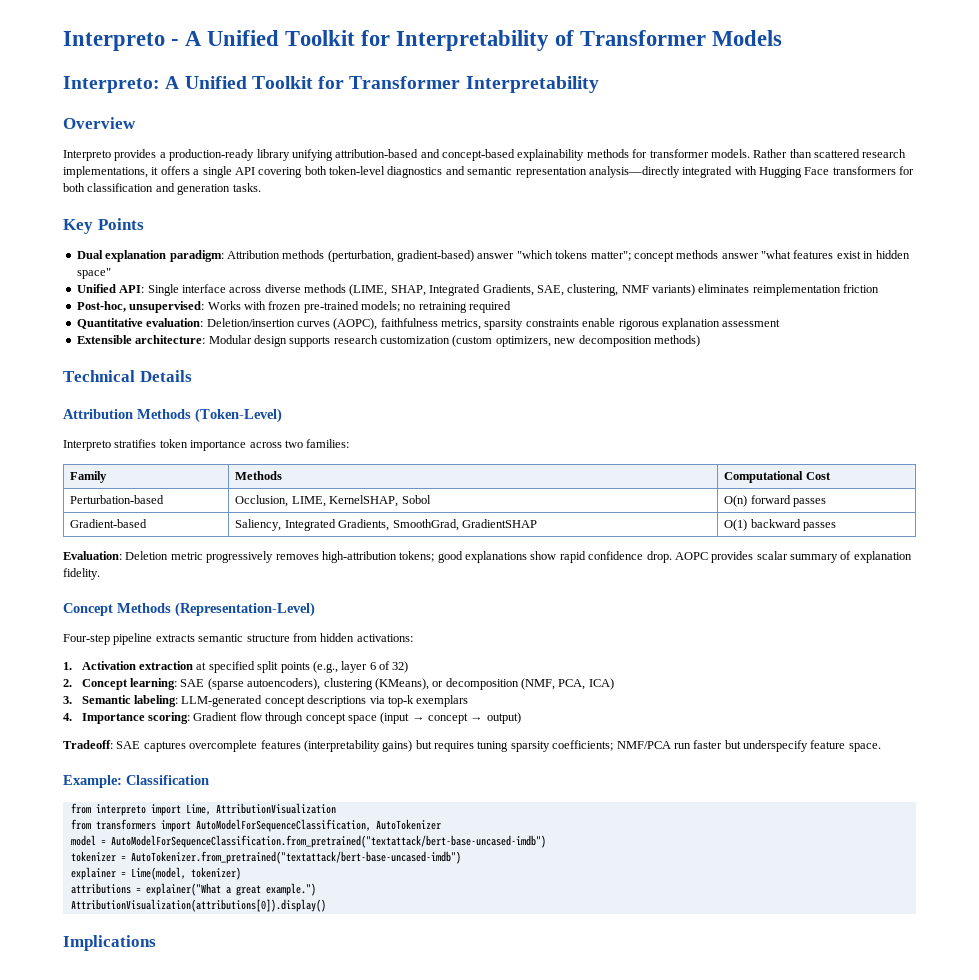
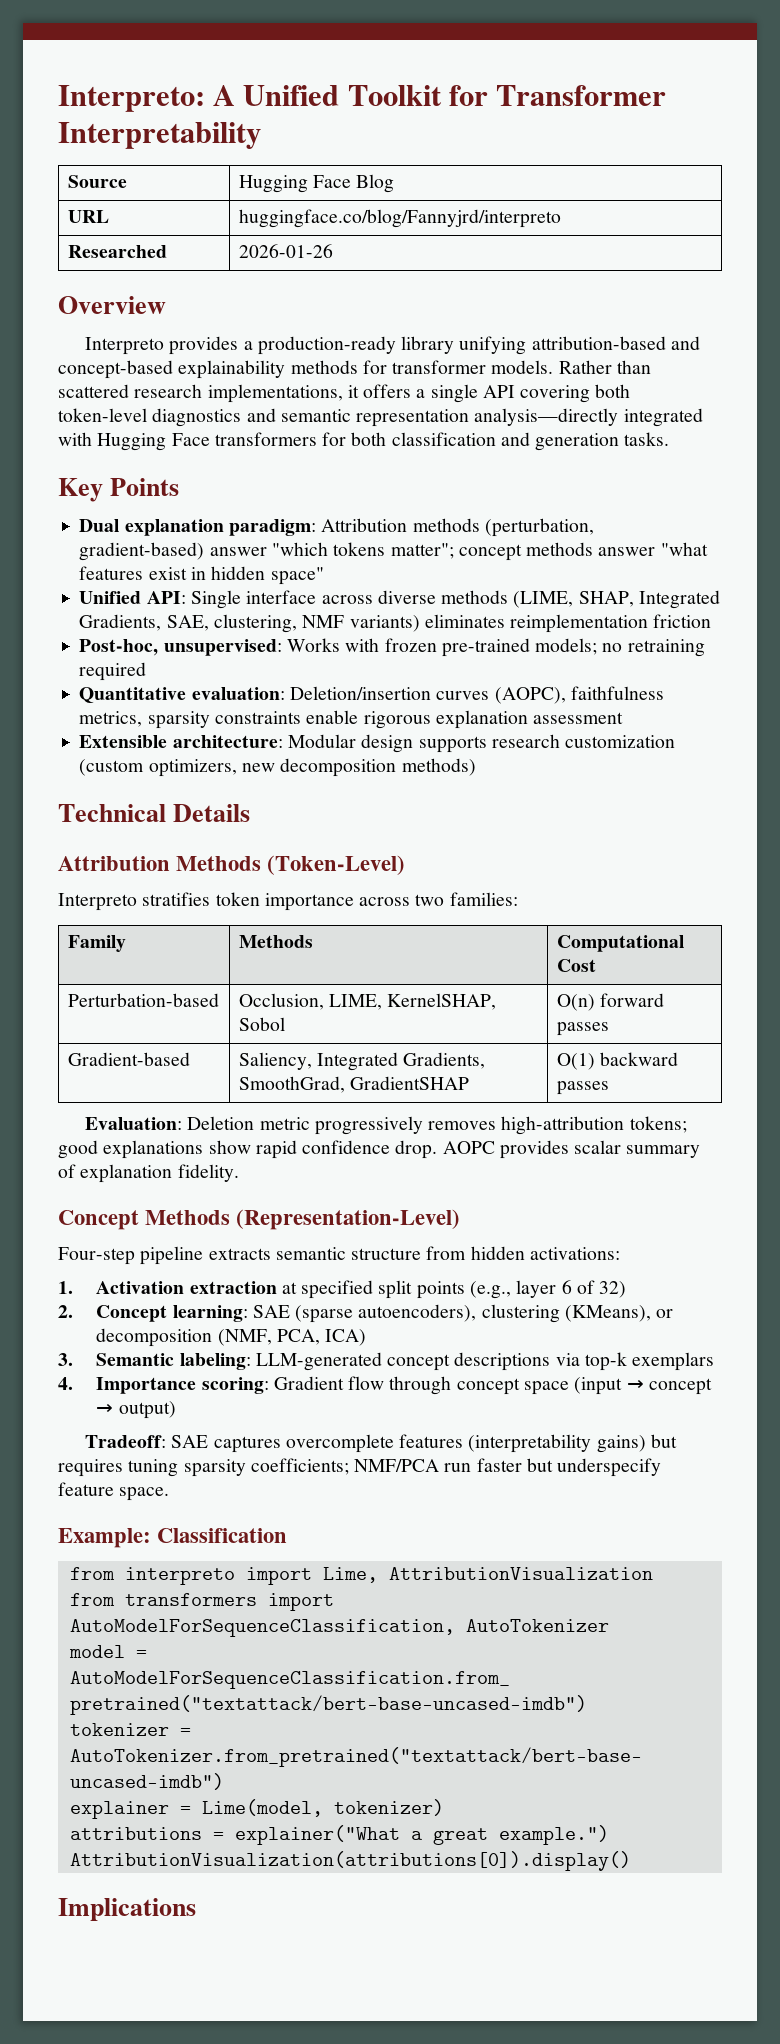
- Interpreto - A Unified Toolkit for Interpretability of Transformer Models
+ Source | Hugging Face Blog
+ URL | huggingface.co/blog/Fannyjrd/interpreto
+ Researched | 2026-01-26

